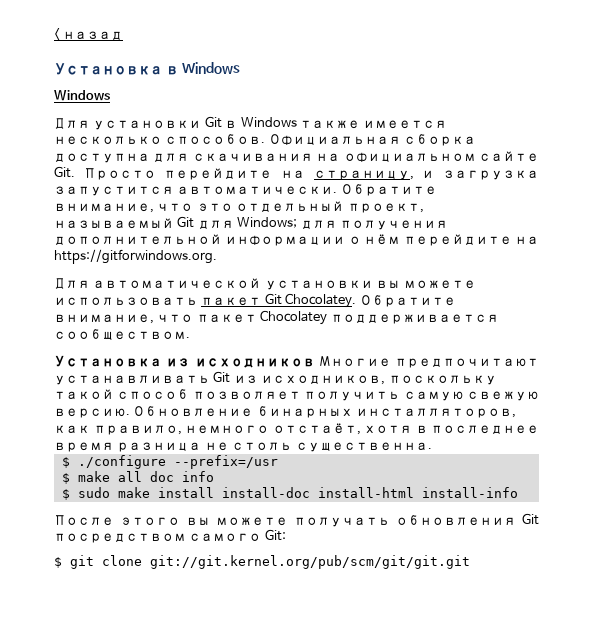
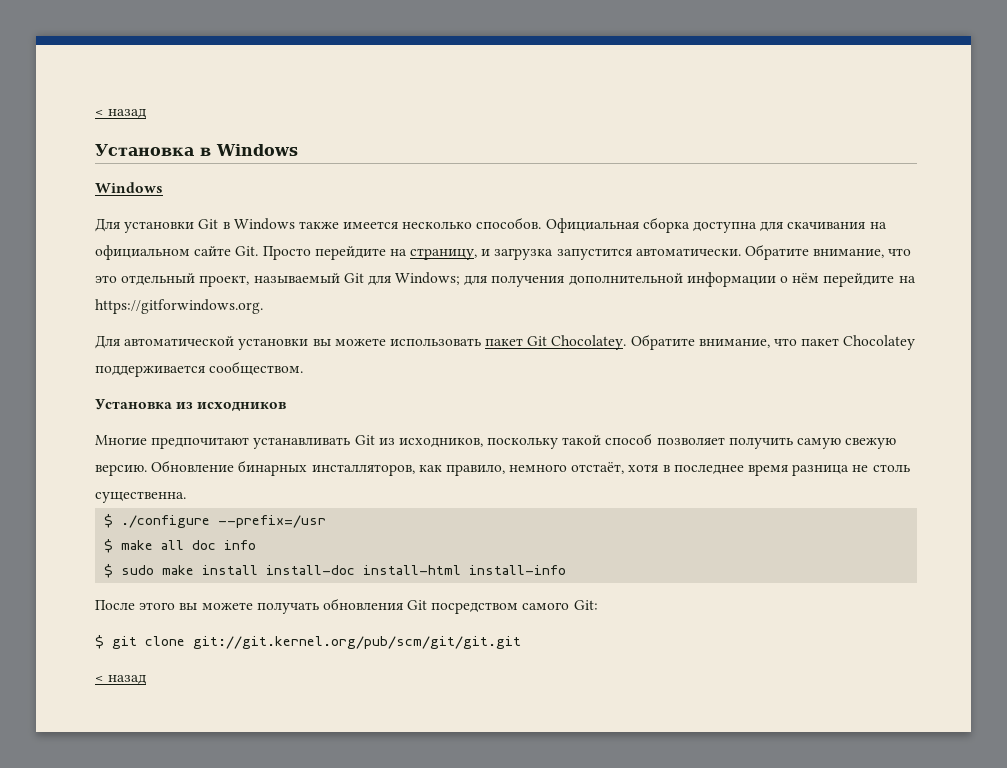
- Установка из исходников Многие предпочитают устанавливать Git из исходников, поскольку такой способ позволяет получить самую свежую версию.
+ Установка из исходников
+ Многие предпочитают устанавливать Git из исходников, поскольку такой способ позволяет получить самую свежую версию.
  $ git clone git://git.kernel.org/pub/scm/git/git.git
+ < назад

